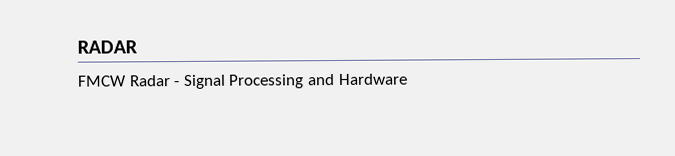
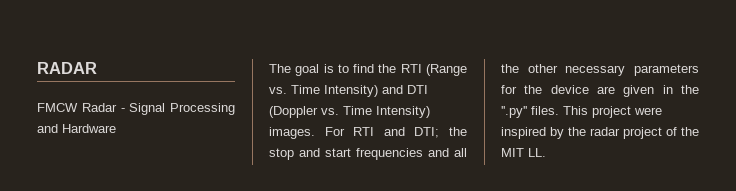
+ The goal is to find the RTI (Range vs. Time Intensity) and DTI (Doppler vs. Time Intensity) images. For RTI and DTI; the stop and start frequencies and all the other necessary parameters for the device are given in the ''.py'' files. This project were inspired by the radar project of the MIT LL.

